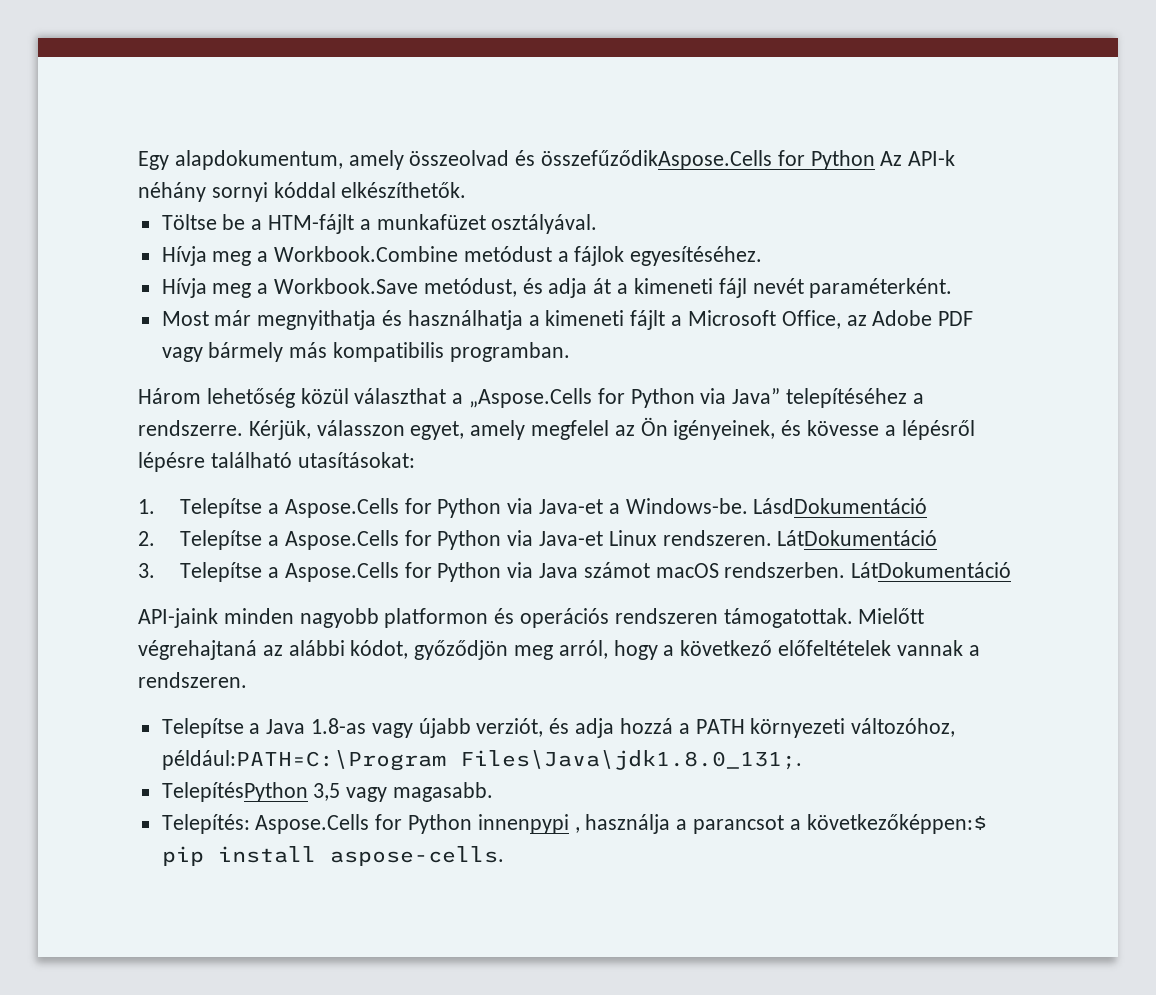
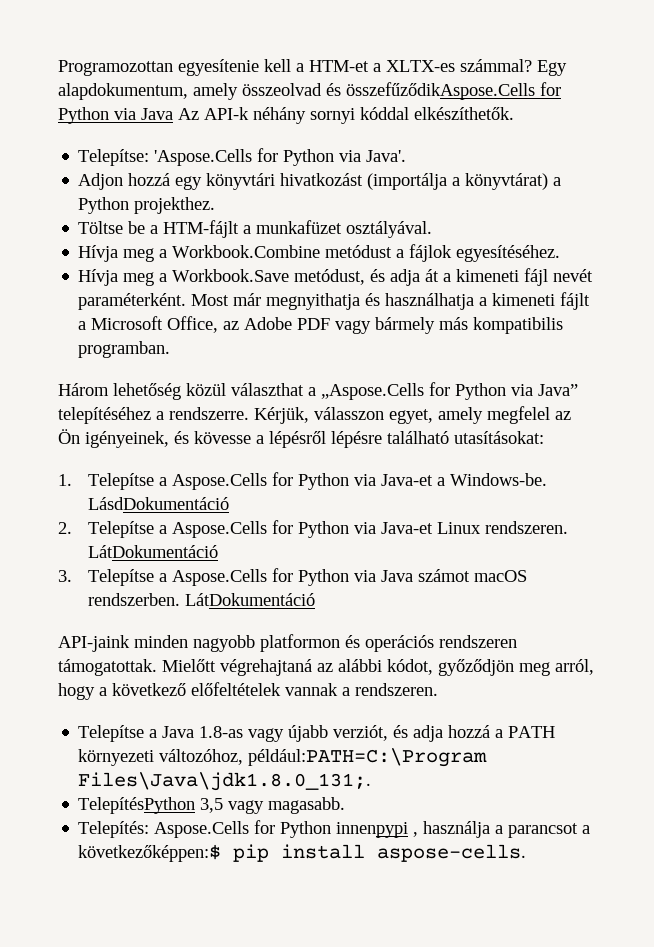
+ Programozottan egyesítenie kell a HTM-et a XLTX-es számmal?
- Egy alapdokumentum, amely összeolvad és összefűződikAspose.Cells for Python Az API-k néhány sornyi kóddal elkészíthetők.
+ Egy alapdokumentum, amely összeolvad és összefűződikAspose.Cells for Python via Java Az API-k néhány sornyi kóddal elkészíthetők.
+ Telepítse: 'Aspose.Cells for Python via Java'.
+ Adjon hozzá egy könyvtári hivatkozást (importálja a könyvtárat) a Python projekthez.
- Hívja meg a Workbook.Save metódust, és adja át a kimeneti fájl nevét paraméterként.
- Most már megnyithatja és használhatja a kimeneti fájlt a Microsoft Office, az Adobe PDF vagy bármely más kompatibilis programban.
+ Hívja meg a Workbook.Save metódust, és adja át a kimeneti fájl nevét paraméterként. Most már megnyithatja és használhatja a kimeneti fájlt a Microsoft Office, az Adobe PDF vagy bármely más kompatibilis programban.

